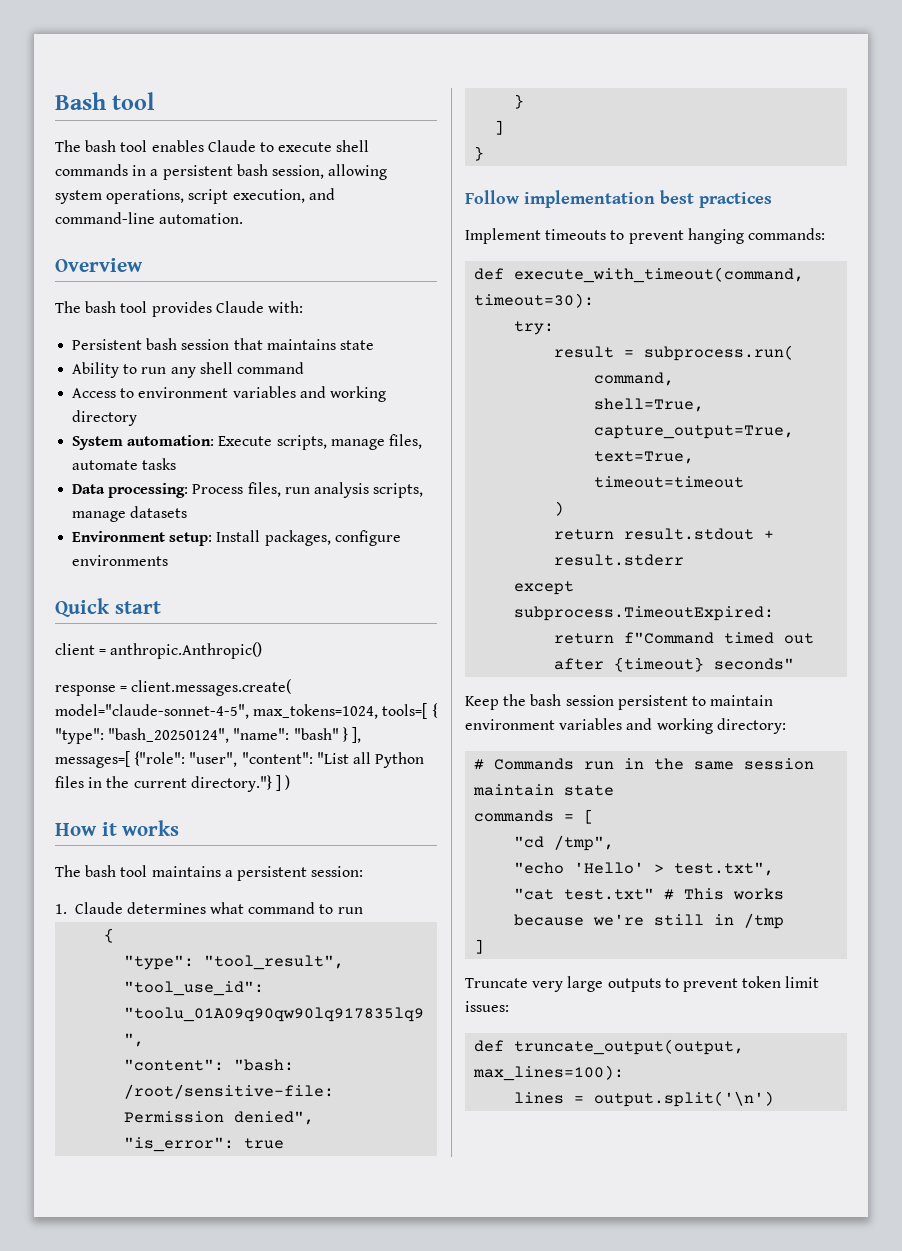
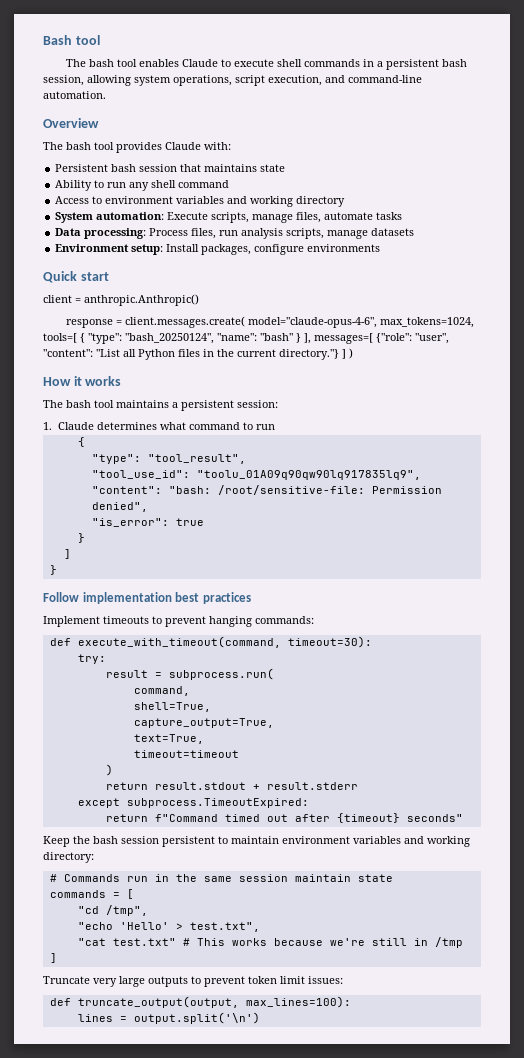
- response = client.messages.create( model="claude-sonnet-4-5", max_tokens=1024, tools=[ { "type": "bash_20250124", "name": "bash" } ], messages=[ {"role": "user", "content": "List all Python files in the current directory."} ] )
+ response = client.messages.create( model="claude-opus-4-6", max_tokens=1024, tools=[ { "type": "bash_20250124", "name": "bash" } ], messages=[ {"role": "user", "content": "List all Python files in the current directory."} ] )

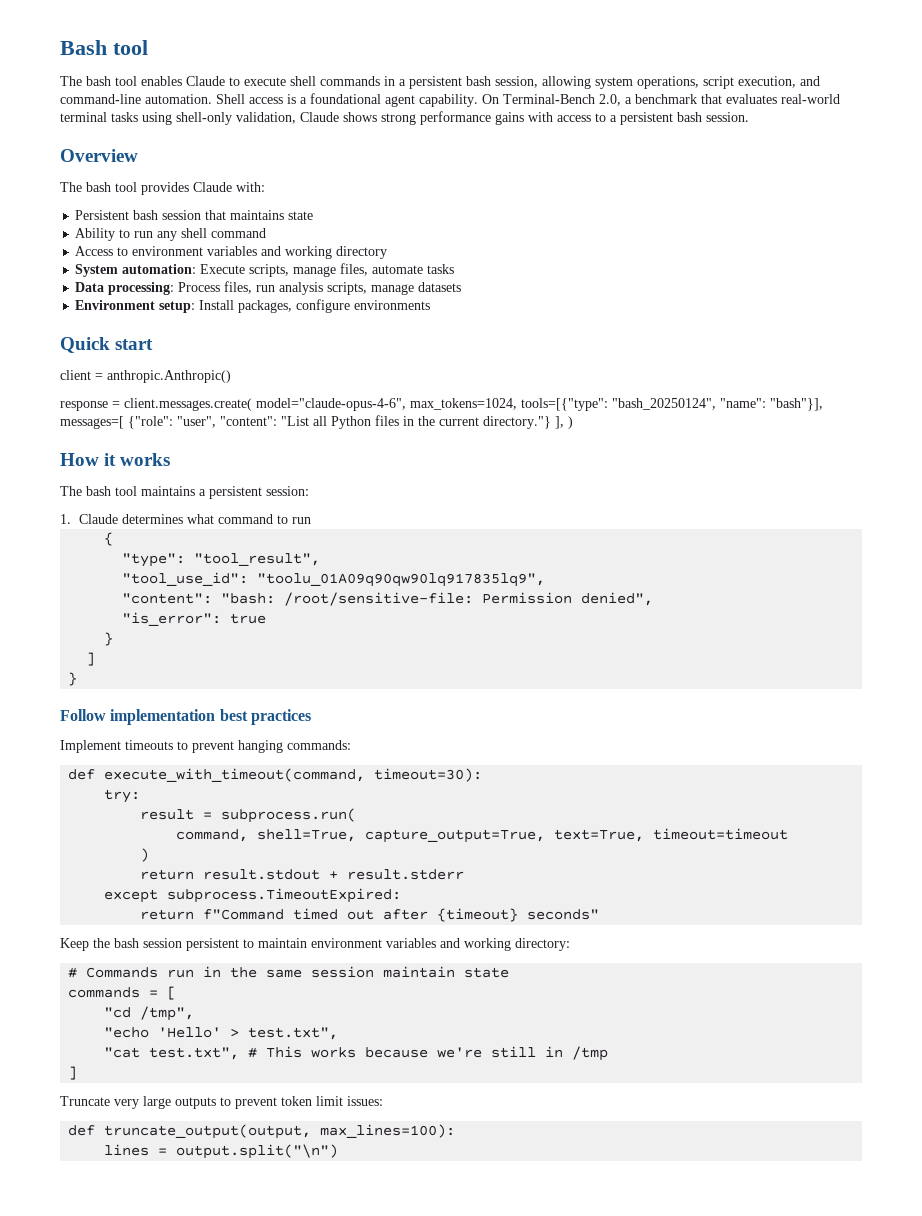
+ Shell access is a foundational agent capability. On Terminal-Bench 2.0, a benchmark that evaluates real-world terminal tasks using shell-only validation, Claude shows strong performance gains with access to a persistent bash session.
- response = client.messages.create( model="claude-opus-4-6", max_tokens=1024, tools=[ { "type": "bash_20250124", "name": "bash" } ], messages=[ {"role": "user", "content": "List all Python files in the current directory."} ] )
+ response = client.messages.create( model="claude-opus-4-6", max_tokens=1024, tools=[{"type": "bash_20250124", "name": "bash"}], messages=[ {"role": "user", "content": "List all Python files in the current directory."} ], )
- command,
- shell=True,
- capture_output=True,
- text=True,
- timeout=timeout
+ command, shell=True, capture_output=True, text=True, timeout=timeout
- "cat test.txt" # This works because we're still in /tmp
+ "cat test.txt", # This works because we're still in /tmp
- lines = output.split('\n')
+ lines = output.split("\n")

